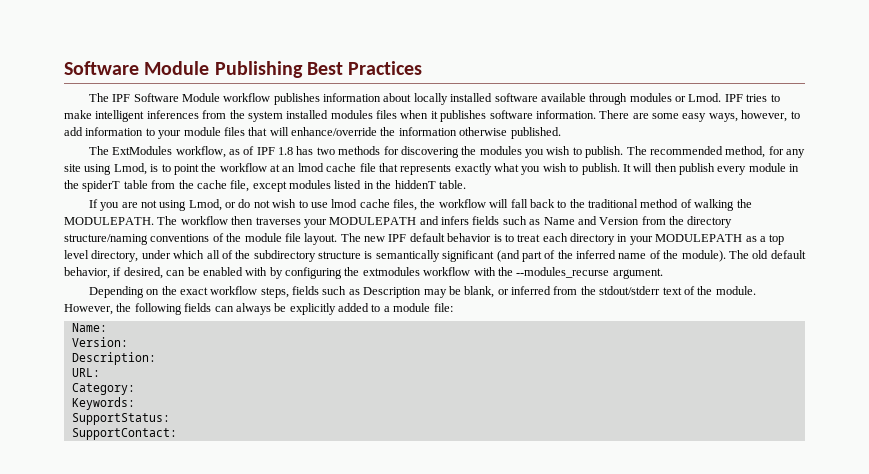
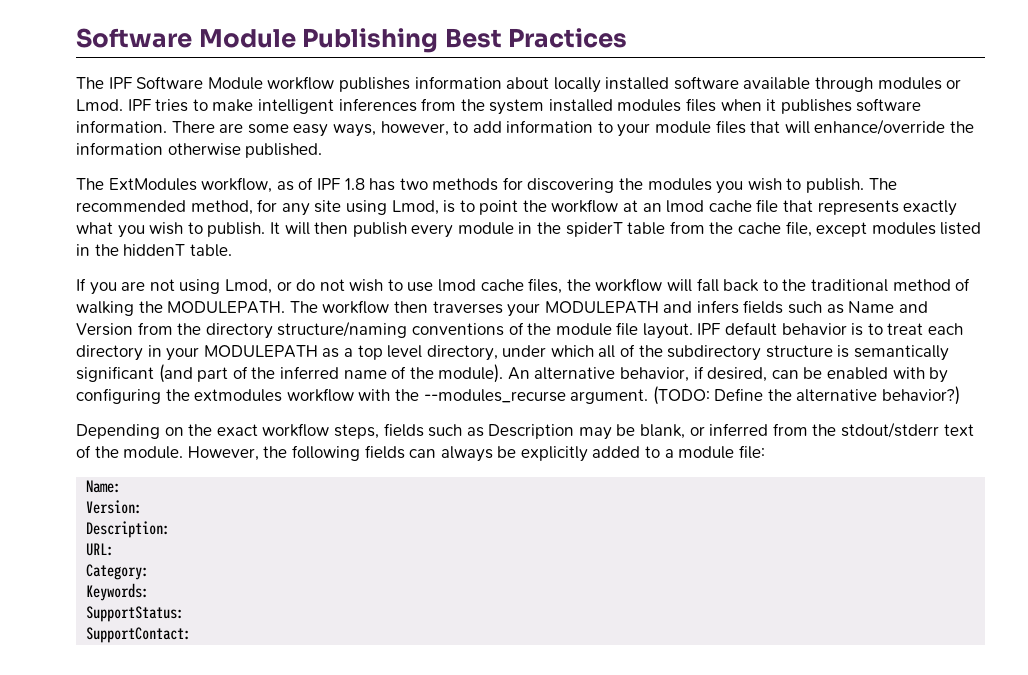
- The new IPF default behavior is to treat each directory in your MODULEPATH as a top level directory, under which all of the subdirectory structure is semantically significant (and part of the inferred name of the module).
+ IPF default behavior is to treat each directory in your MODULEPATH as a top level directory, under which all of the subdirectory structure is semantically significant (and part of the inferred name of the module).
- The old default behavior, if desired, can be enabled with by configuring the extmodules workflow with the --modules_recurse argument.
+ An alternative behavior, if desired, can be enabled with by configuring the extmodules workflow with the --modules_recurse argument. (TODO: Define the alternative behavior?)

